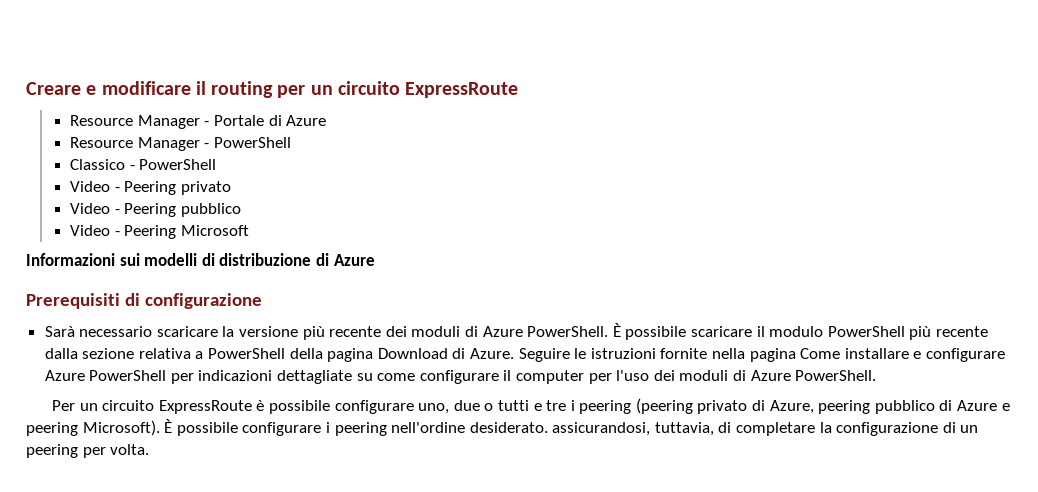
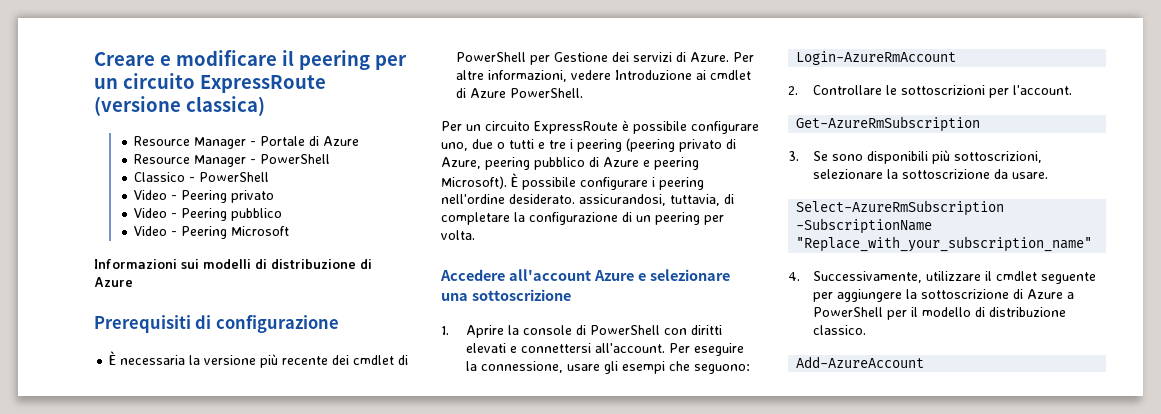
- Creare e modificare il routing per un circuito ExpressRoute
+ Creare e modificare il peering per un circuito ExpressRoute (versione classica)
- Sarà necessario scaricare la versione più recente dei moduli di Azure PowerShell. È possibile scaricare il modulo PowerShell più recente dalla sezione relativa a PowerShell della pagina Download di Azure. Seguire le istruzioni fornite nella pagina Come installare e configurare Azure PowerShell per indicazioni dettagliate su come configurare il computer per l'uso dei moduli di Azure PowerShell.
+ È necessaria la versione più recente dei cmdlet di PowerShell per Gestione dei servizi di Azure. Per altre informazioni, vedere Introduzione ai cmdlet di Azure PowerShell.
+ Accedere all'account Azure e selezionare una sottoscrizione
+ 1. Aprire la console di PowerShell con diritti elevati e connettersi all'account. Per eseguire la connessione, usare gli esempi che seguono:
+ Login-AzureRmAccount
+ 2. Controllare le sottoscrizioni per l'account.
+ Get-AzureRmSubscription
+ 3. Se sono disponibili più sottoscrizioni, selezionare la sottoscrizione da usare.
+ Select-AzureRmSubscription -SubscriptionName "Replace_with_your_subscription_name"
+ 4. Successivamente, utilizzare il cmdlet seguente per aggiungere la sottoscrizione di Azure a PowerShell per il modello di distribuzione classico.
+ Add-AzureAccount

